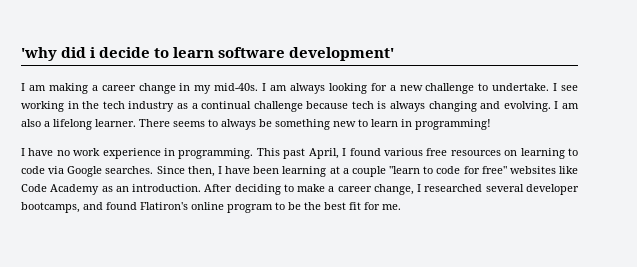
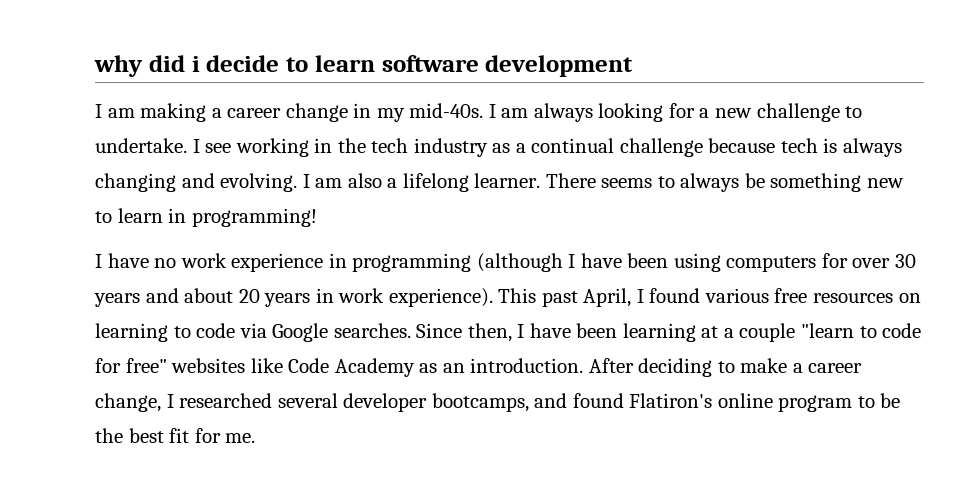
- 'why did i decide to learn software development'
+ why did i decide to learn software development
- I have no work experience in programming.
+ I have no work experience in programming (although I have been using computers for over 30 years and about 20 years in work experience).

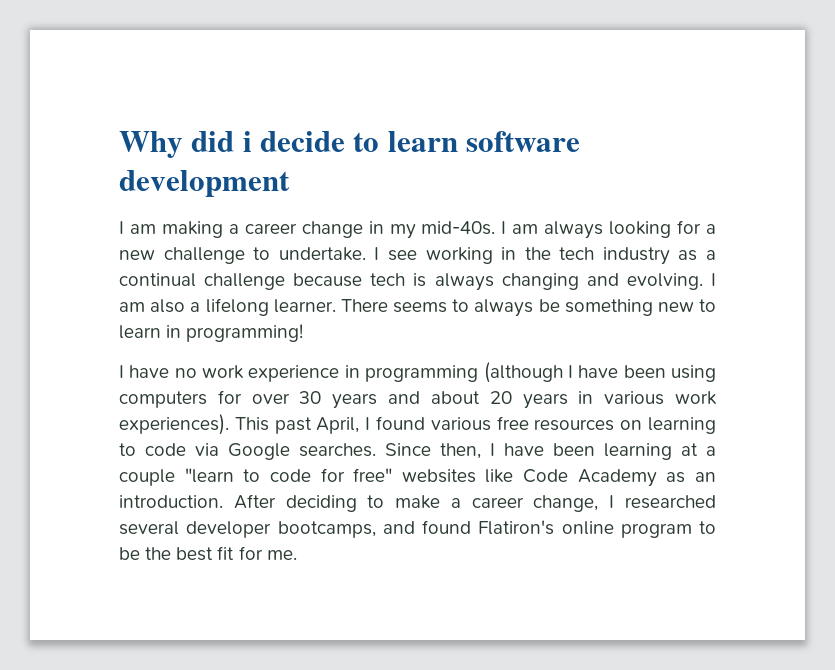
- why did i decide to learn software development
+ Why did i decide to learn software development
- I have no work experience in programming (although I have been using computers for over 30 years and about 20 years in work experience).
+ I have no work experience in programming (although I have been using computers for over 30 years and about 20 years in various work experiences).

